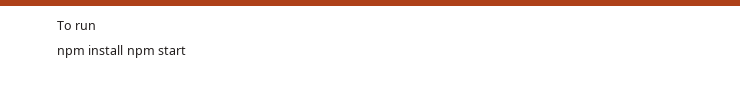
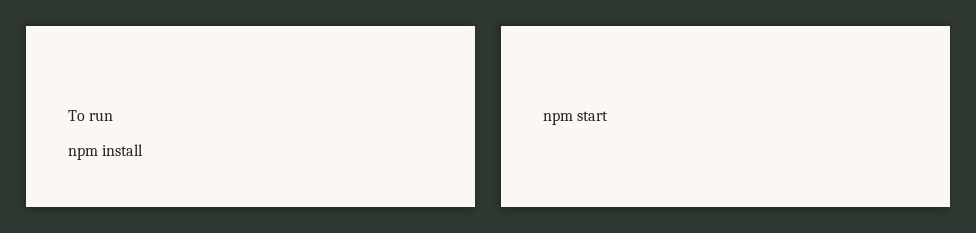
- npm install npm start
+ npm install
+ npm start

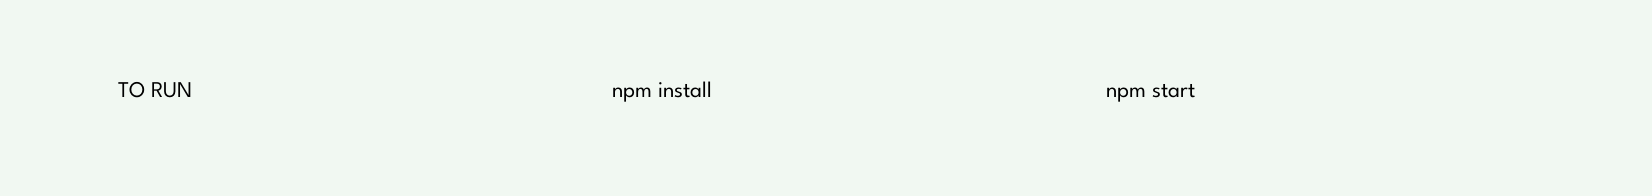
- To run
+ TO RUN

